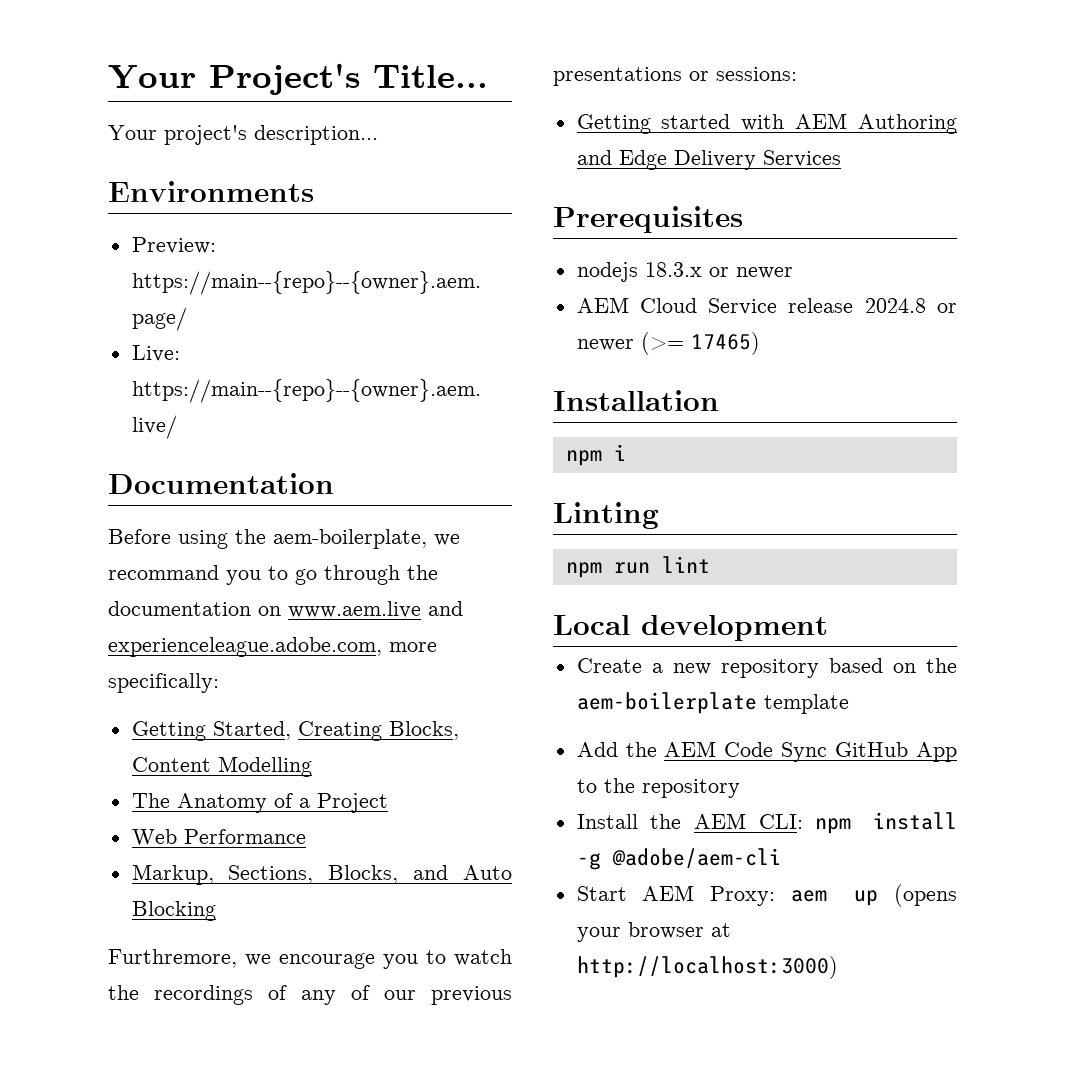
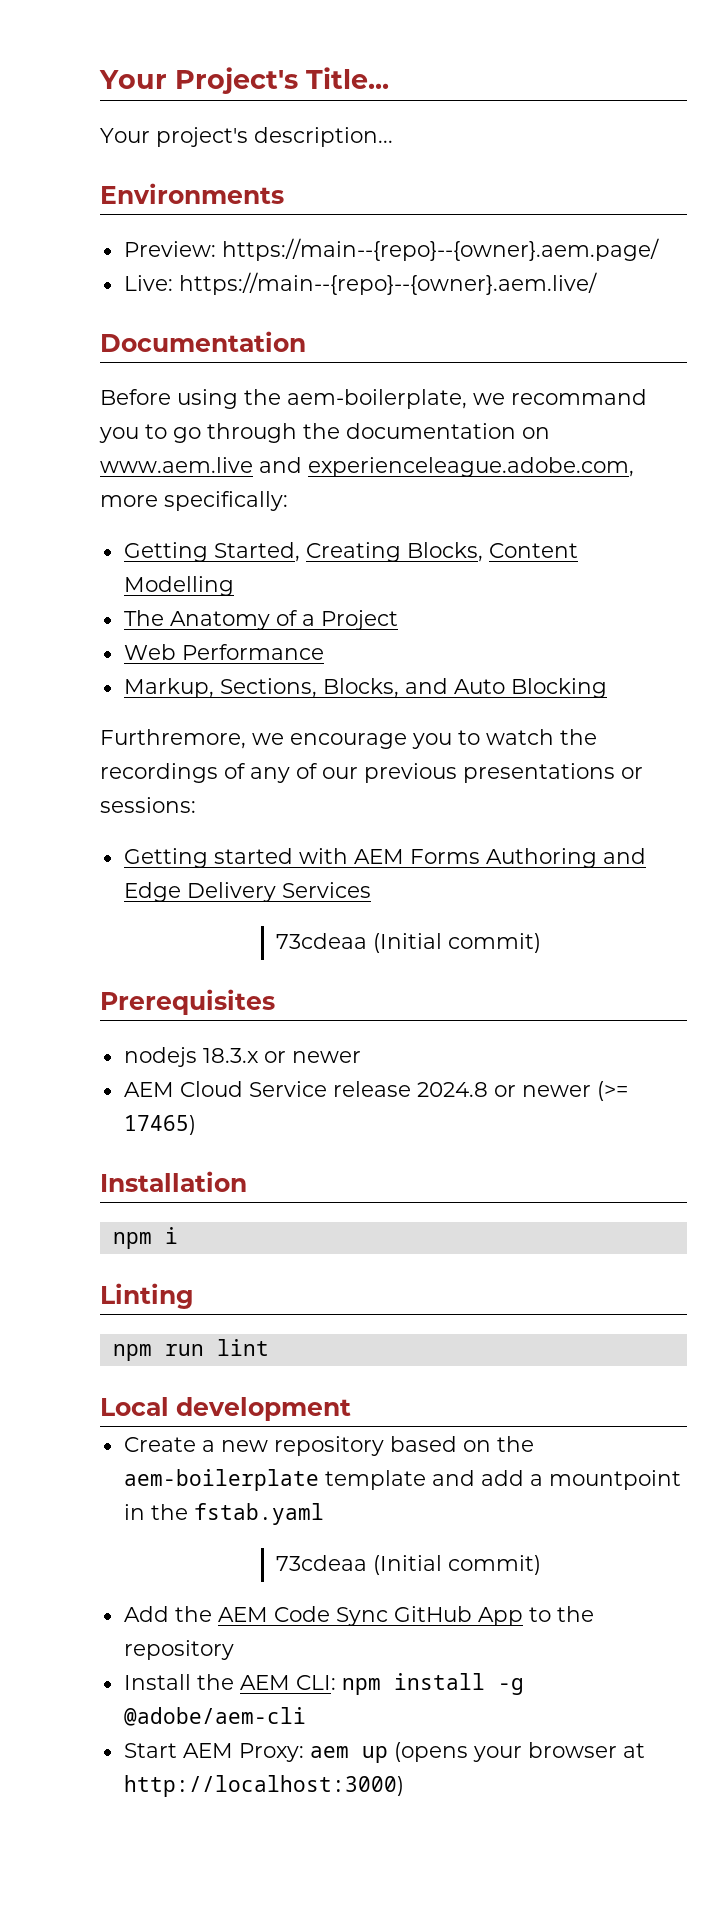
- Getting started with AEM Authoring and Edge Delivery Services
+ Getting started with AEM Forms Authoring and Edge Delivery Services
+ 73cdeaa (Initial commit)
- Create a new repository based on the aem-boilerplate template
+ Create a new repository based on the aem-boilerplate template and add a mountpoint in the fstab.yaml
+ 73cdeaa (Initial commit)

